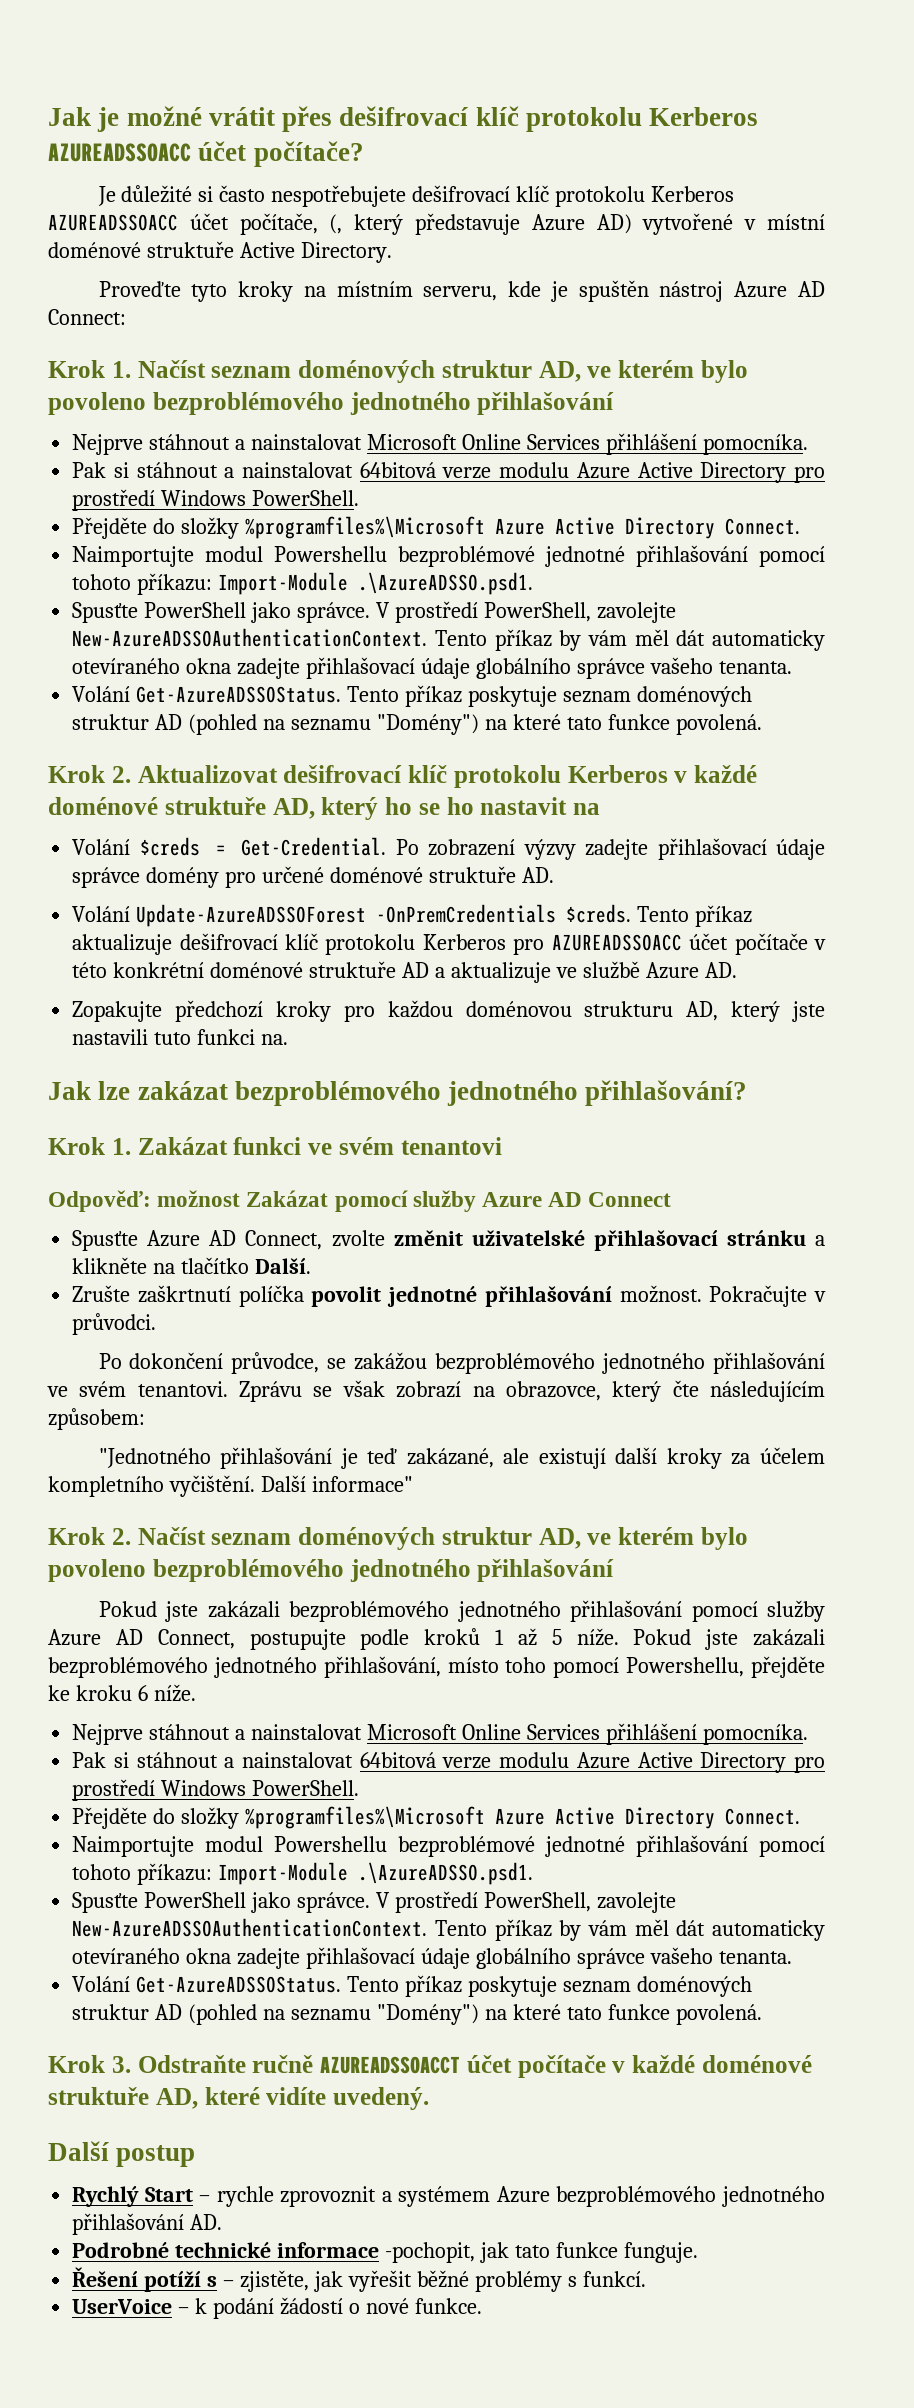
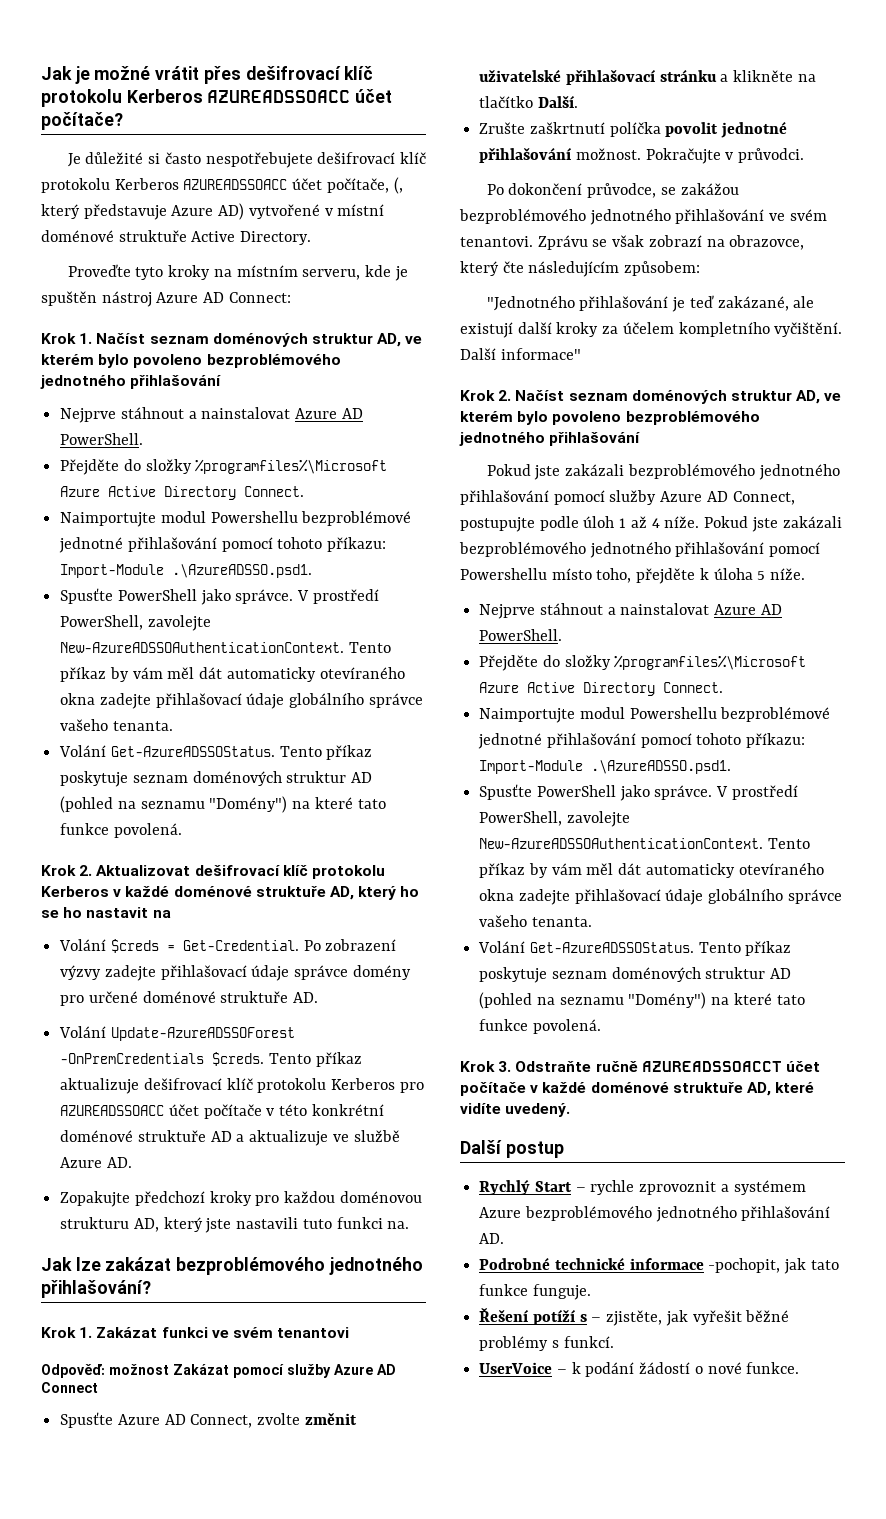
  Krok 1. Načíst seznam doménových struktur AD, ve kterém bylo povoleno bezproblémového jednotného přihlašování
- Nejprve stáhnout a nainstalovat Microsoft Online Services přihlášení pomocníka.
- Pak si stáhnout a nainstalovat 64bitová verze modulu Azure Active Directory pro prostředí Windows PowerShell.
+ Nejprve stáhnout a nainstalovat Azure AD PowerShell.
- Pokud jste zakázali bezproblémového jednotného přihlašování pomocí služby Azure AD Connect, postupujte podle kroků 1 až 5 níže.
+ Pokud jste zakázali bezproblémového jednotného přihlašování pomocí služby Azure AD Connect, postupujte podle úloh 1 až 4 níže.
- Pokud jste zakázali bezproblémového jednotného přihlašování, místo toho pomocí Powershellu, přejděte ke kroku 6 níže.
- Nejprve stáhnout a nainstalovat Microsoft Online Services přihlášení pomocníka.
- Pak si stáhnout a nainstalovat 64bitová verze modulu Azure Active Directory pro prostředí Windows PowerShell.
+ Pokud jste zakázali bezproblémového jednotného přihlašování pomocí Powershellu místo toho, přejděte k úloha 5 níže.
+ Nejprve stáhnout a nainstalovat Azure AD PowerShell.

